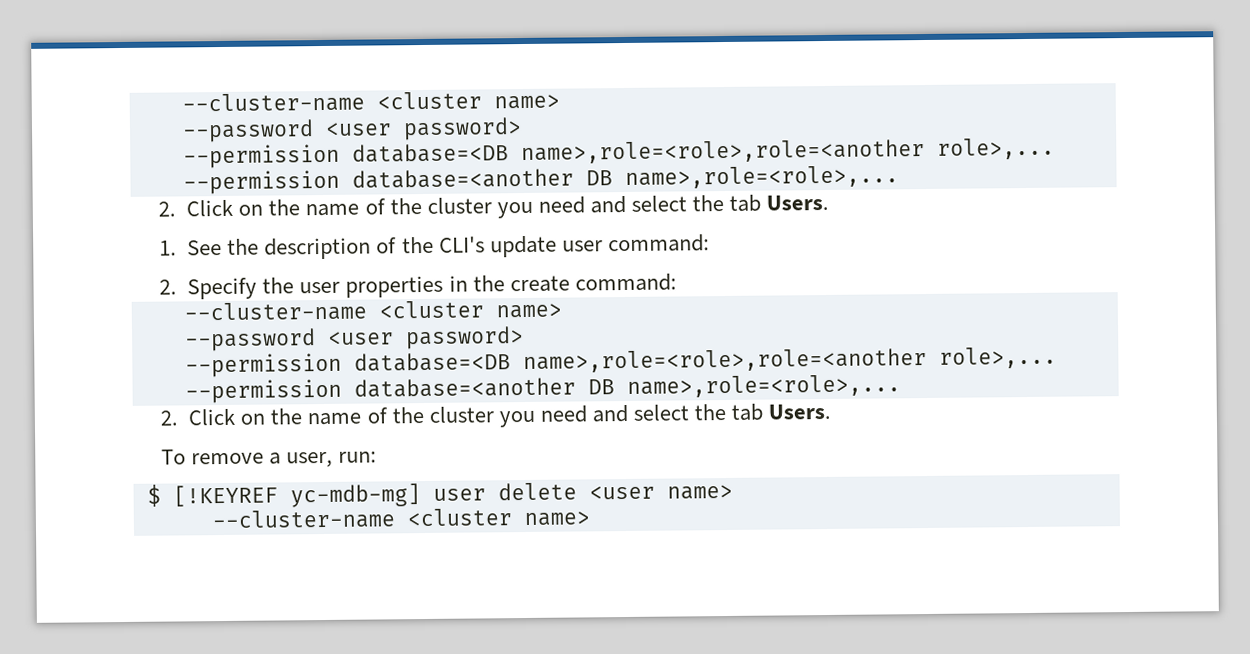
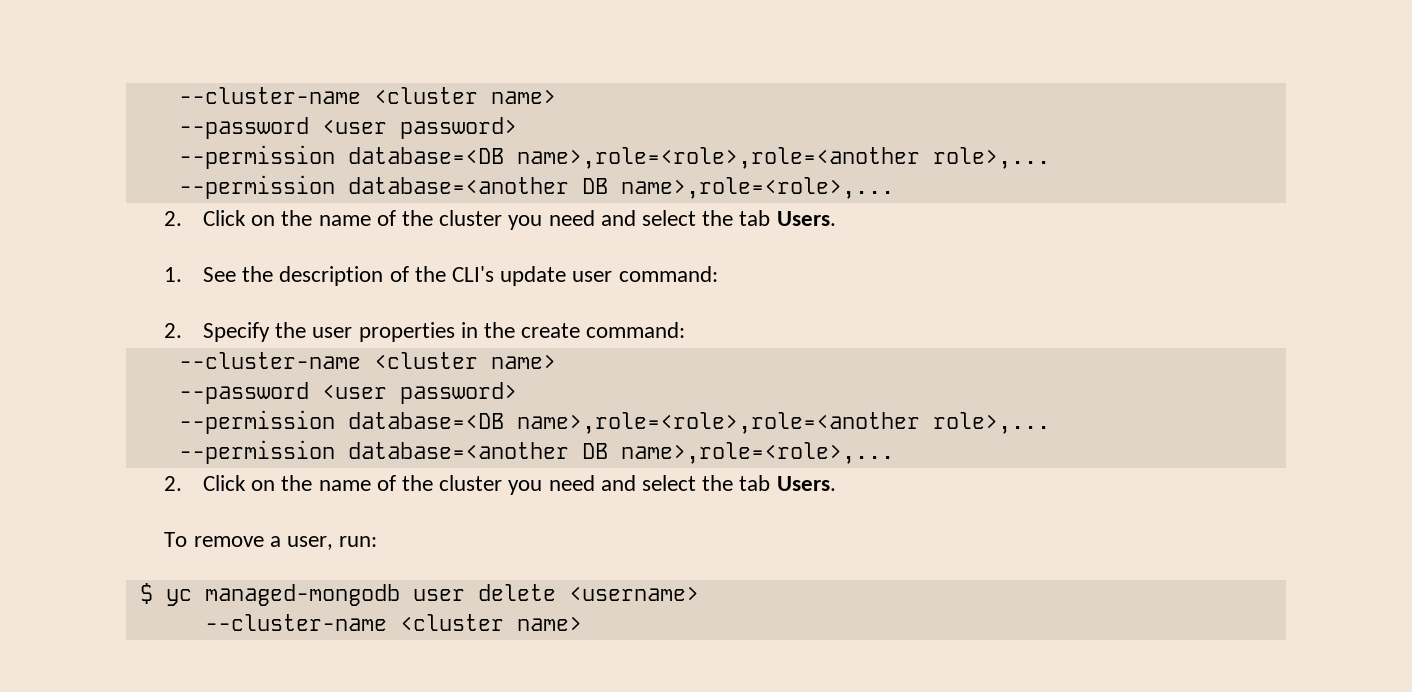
- $ [!KEYREF yc-mdb-mg] user delete <user name>
+ $ yc managed-mongodb user delete <username>

